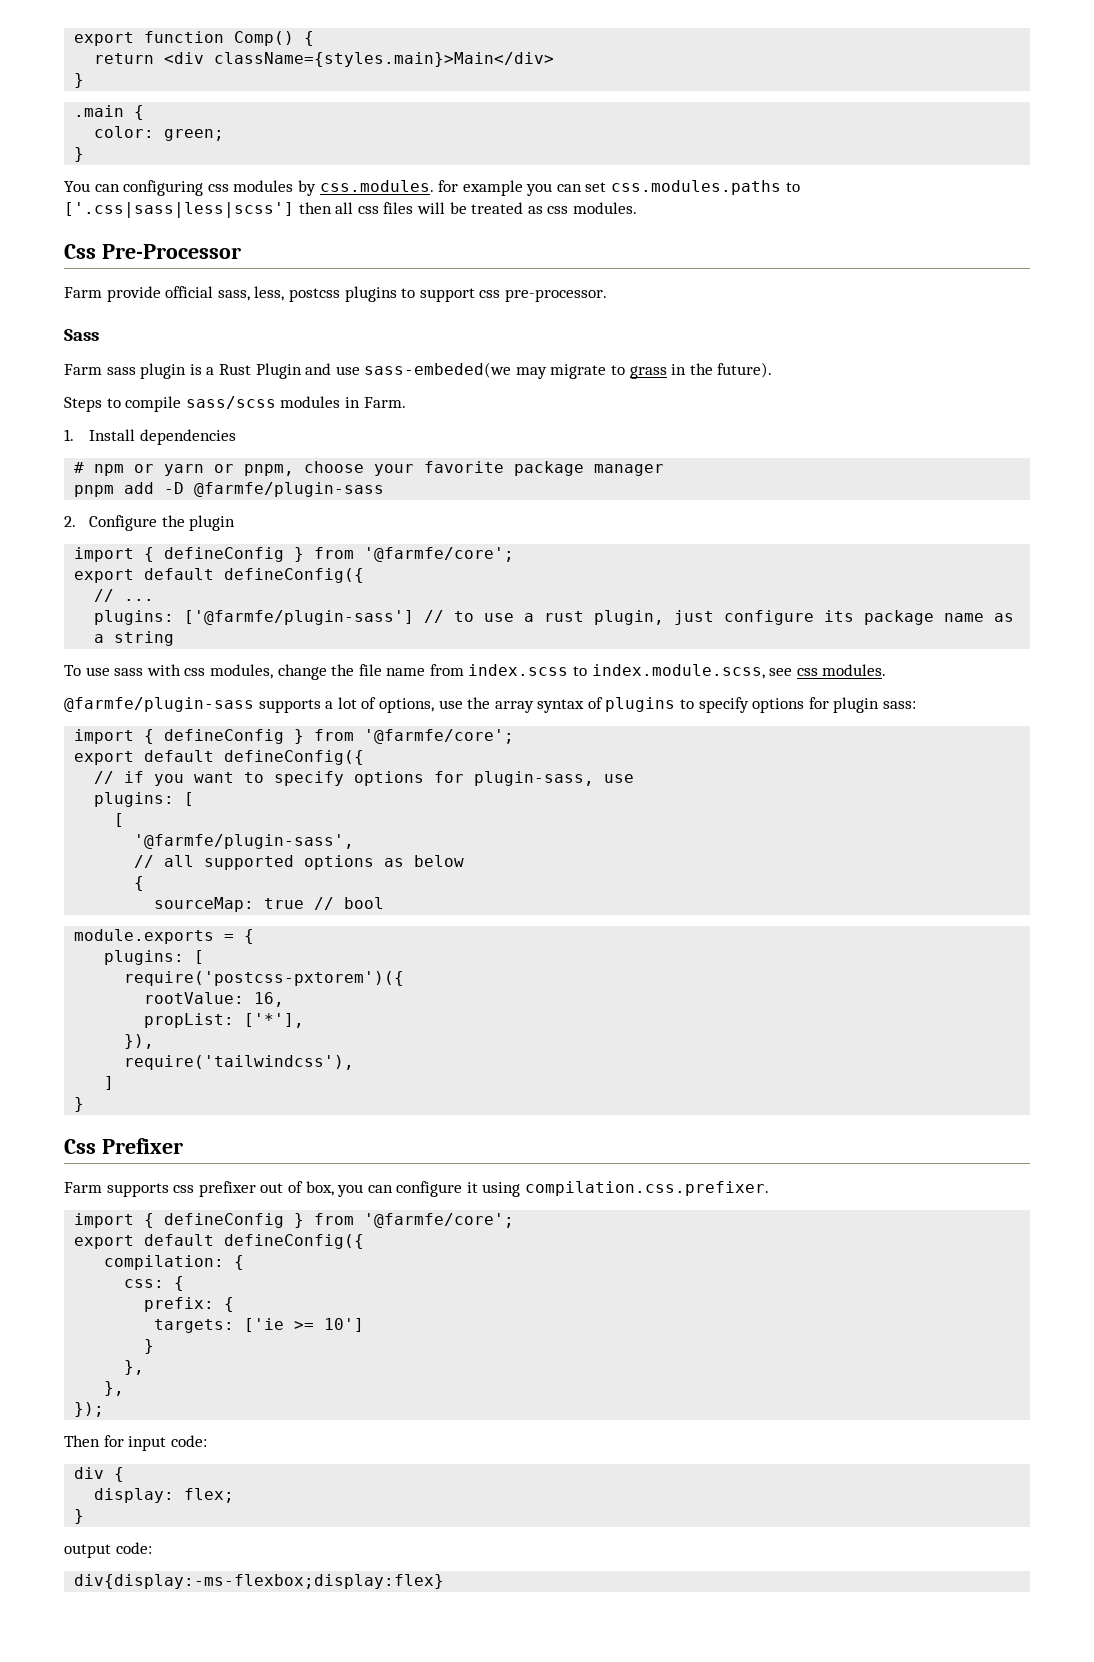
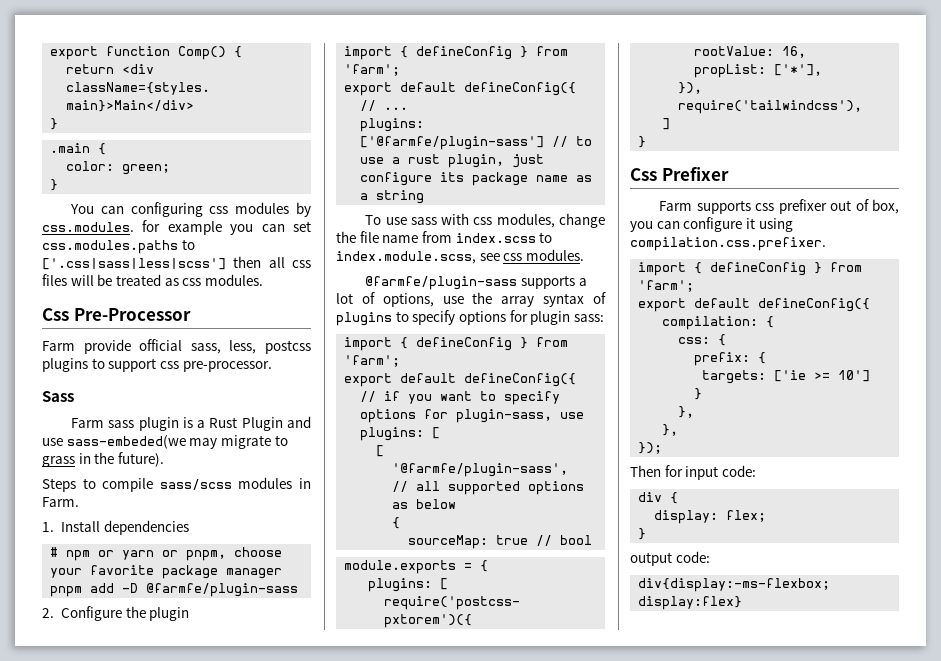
  2. Configure the plugin
- import { defineConfig } from '@farmfe/core';
+ import { defineConfig } from 'farm';
  @farmfe/plugin-sass supports a lot of options, use the array syntax of plugins to specify options for plugin sass:
- import { defineConfig } from '@farmfe/core';
+ import { defineConfig } from 'farm';
  Farm supports css prefixer out of box, you can configure it using compilation.css.prefixer.
- import { defineConfig } from '@farmfe/core';
+ import { defineConfig } from 'farm';

